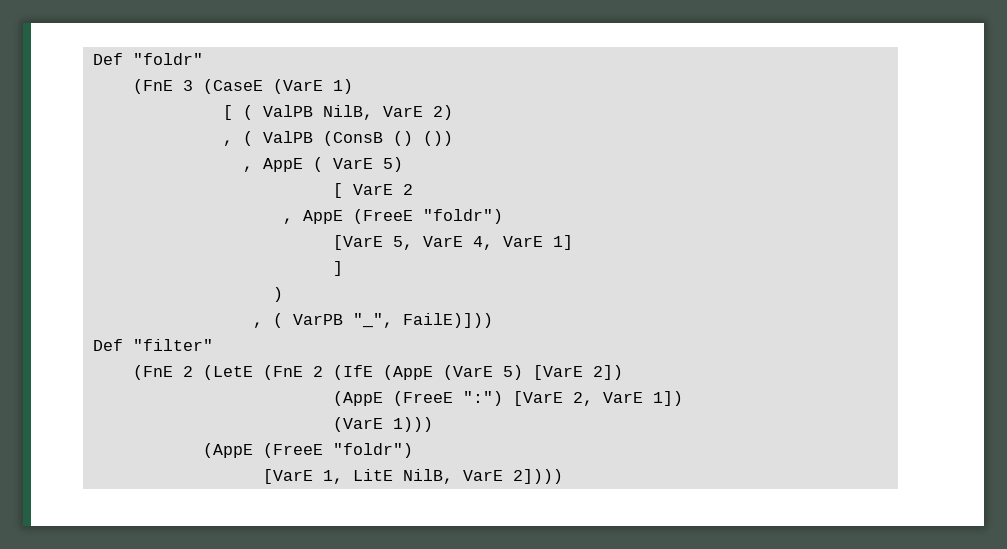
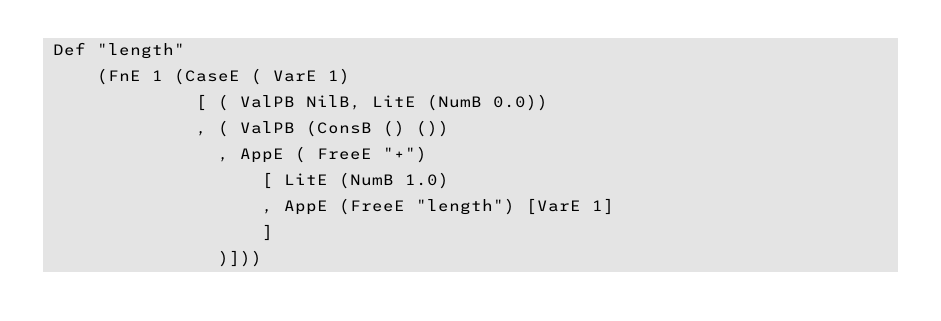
- Def "foldr"
- (FnE 3 (CaseE (VarE 1)
+ Def "length"
+ (FnE 1 (CaseE ( VarE 1)
- [ ( ValPB NilB, VarE 2)
+ [ ( ValPB NilB, LitE (NumB 0.0))
- , AppE ( VarE 5)
- [ VarE 2
+ , AppE ( FreeE "+")
+ [ LitE (NumB 1.0)
- , AppE (FreeE "foldr")
- [VarE 5, VarE 4, VarE 1]
+ , AppE (FreeE "length") [VarE 1]
  ]
- )
- , ( VarPB "_", FailE)]))
- Def "filter"
- (FnE 2 (LetE (FnE 2 (IfE (AppE (VarE 5) [VarE 2])
- (AppE (FreeE ":") [VarE 2, VarE 1])
- (VarE 1)))
- (AppE (FreeE "foldr")
- [VarE 1, LitE NilB, VarE 2])))
+ )]))

